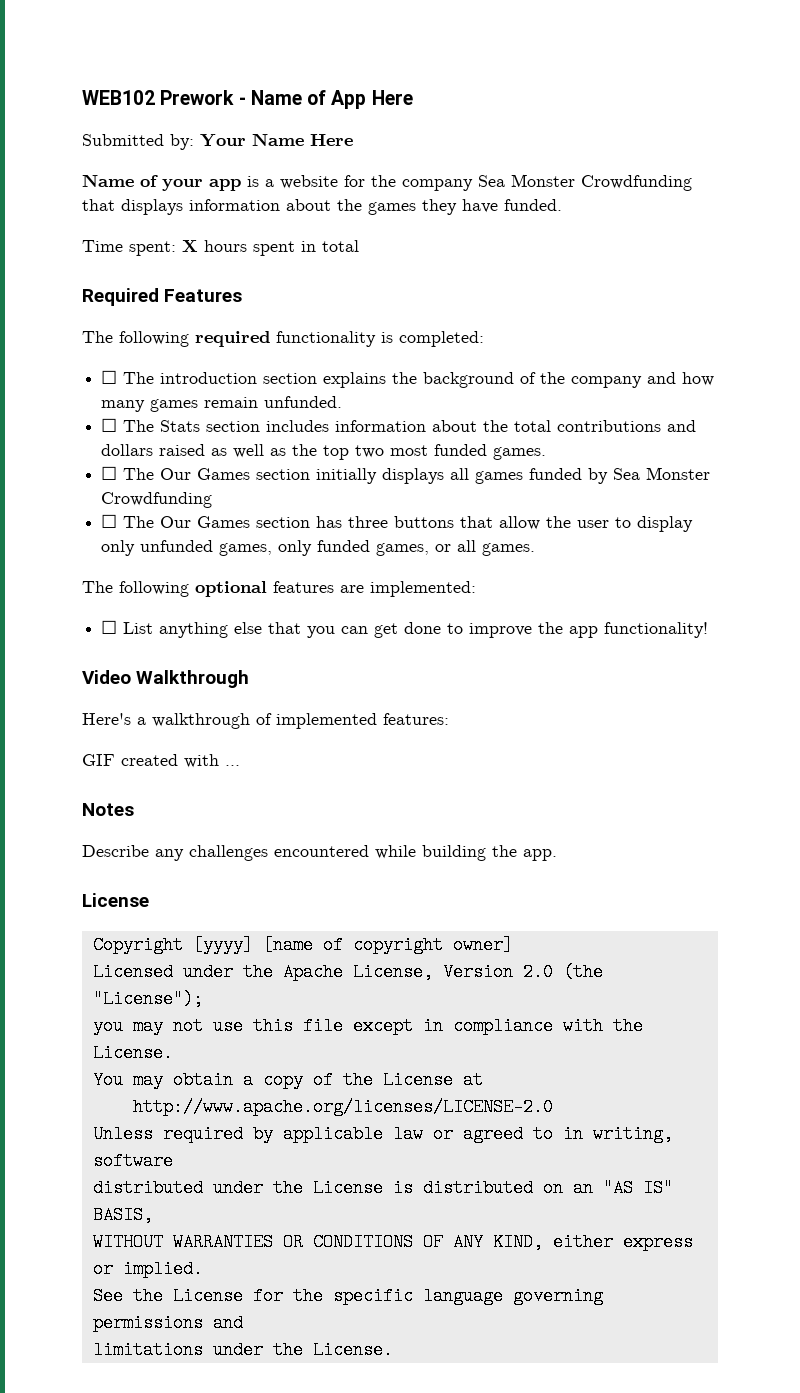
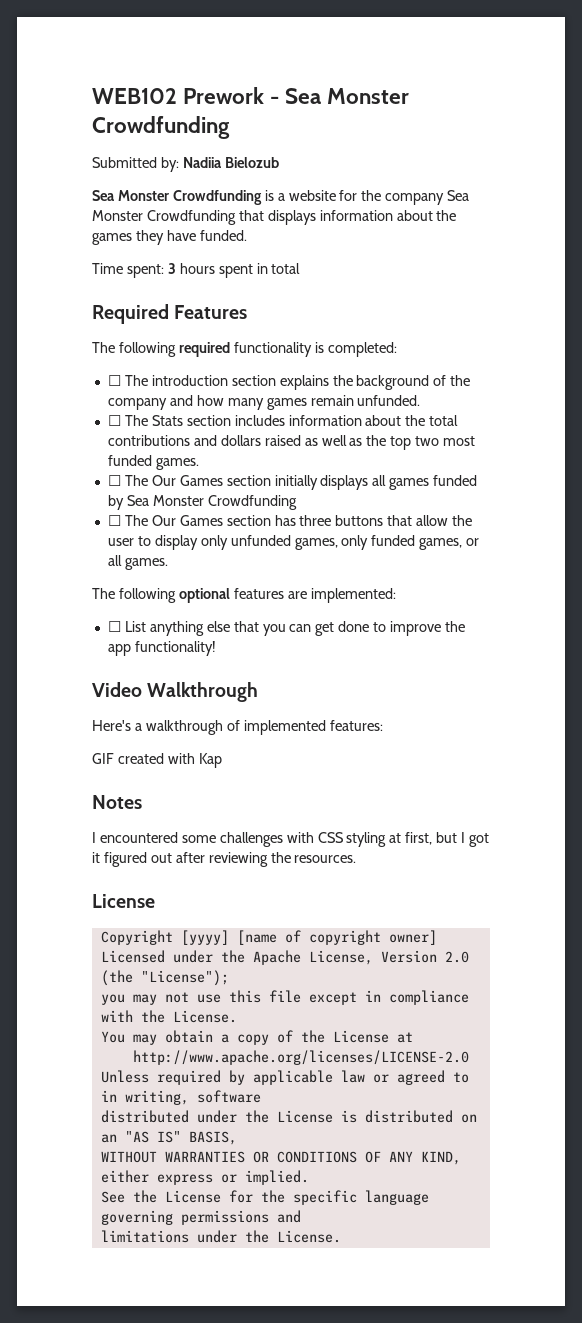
- WEB102 Prework - Name of App Here
- Submitted by: Your Name Here
- Name of your app is a website for the company Sea Monster Crowdfunding that displays information about the games they have funded.
+ WEB102 Prework - Sea Monster Crowdfunding
+ Submitted by: Nadiia Bielozub
+ Sea Monster Crowdfunding is a website for the company Sea Monster Crowdfunding that displays information about the games they have funded.
- Time spent: X hours spent in total
+ Time spent: 3 hours spent in total
- GIF created with ...
+ GIF created with Kap
- Describe any challenges encountered while building the app.
+ I encountered some challenges with CSS styling at first, but I got it figured out after reviewing the resources.

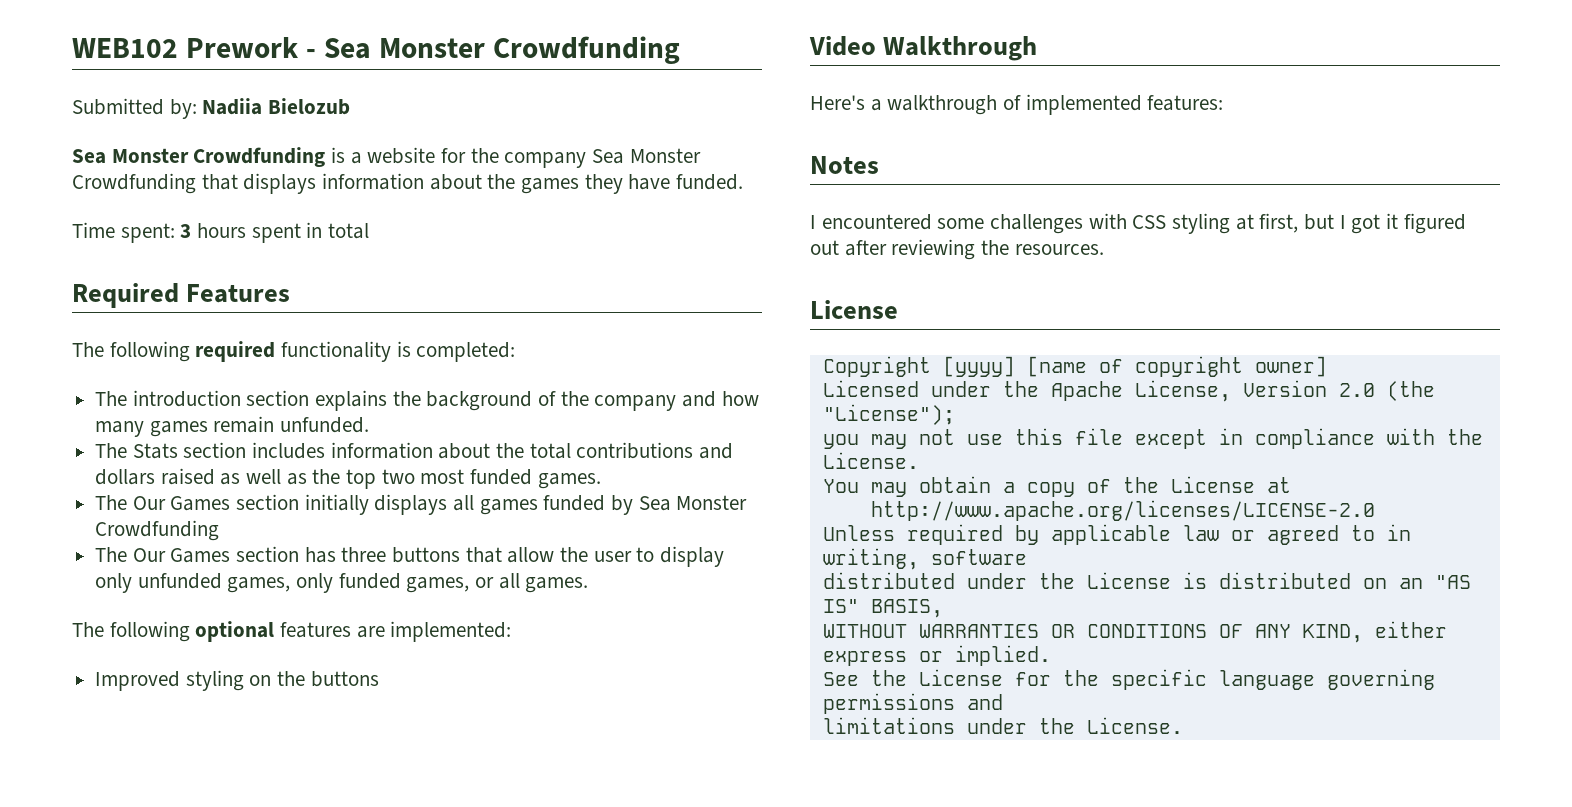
- ☐ The introduction section explains the background of the company and how many games remain unfunded.
+ The introduction section explains the background of the company and how many games remain unfunded.
- ☐ The Stats section includes information about the total contributions and dollars raised as well as the top two most funded games.
+ The Stats section includes information about the total contributions and dollars raised as well as the top two most funded games.
- ☐ The Our Games section initially displays all games funded by Sea Monster Crowdfunding
+ The Our Games section initially displays all games funded by Sea Monster Crowdfunding
- ☐ The Our Games section has three buttons that allow the user to display only unfunded games, only funded games, or all games.
+ The Our Games section has three buttons that allow the user to display only unfunded games, only funded games, or all games.
- ☐ List anything else that you can get done to improve the app functionality!
+ Improved styling on the buttons
- GIF created with Kap

